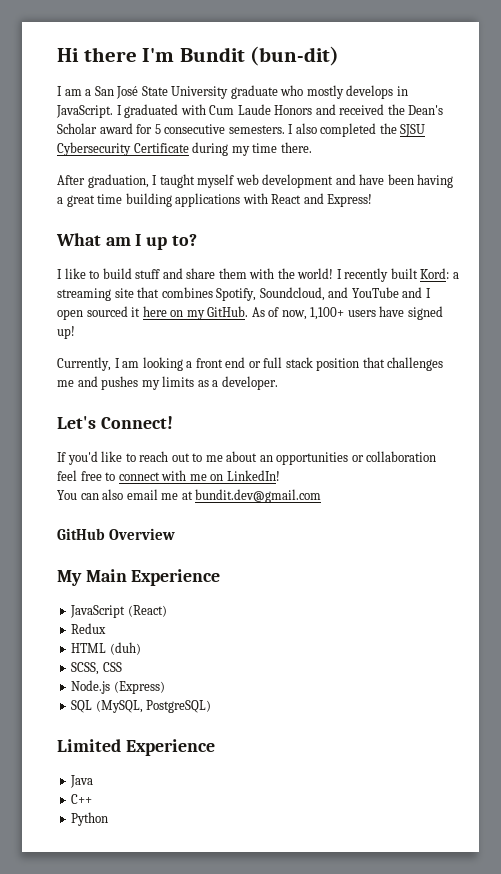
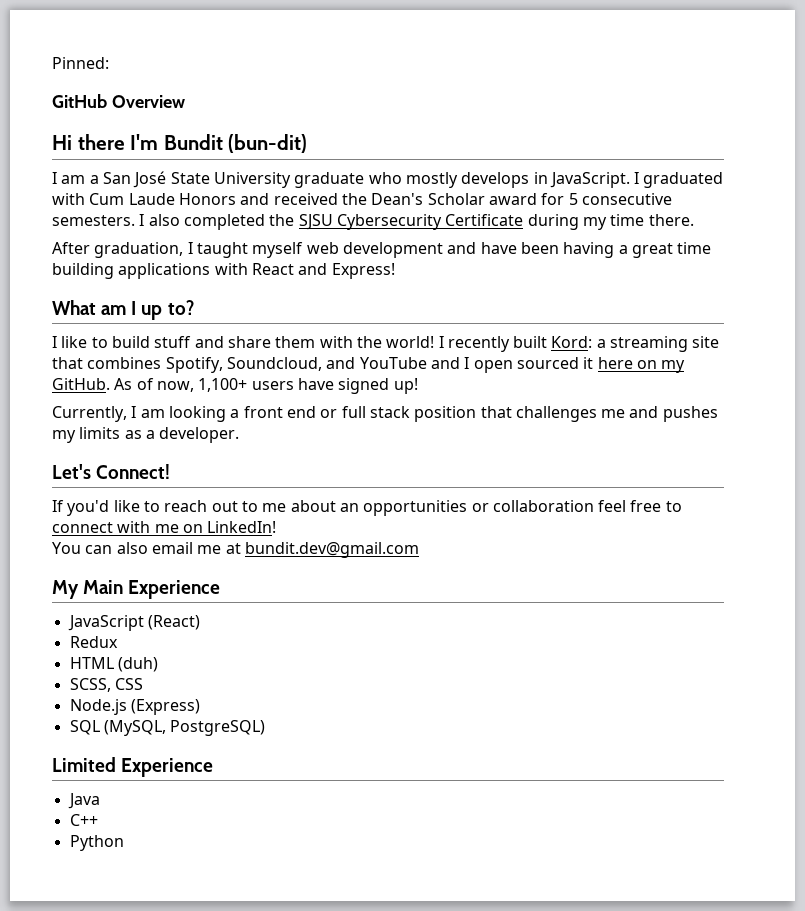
+ Pinned:
+ GitHub Overview
- GitHub Overview

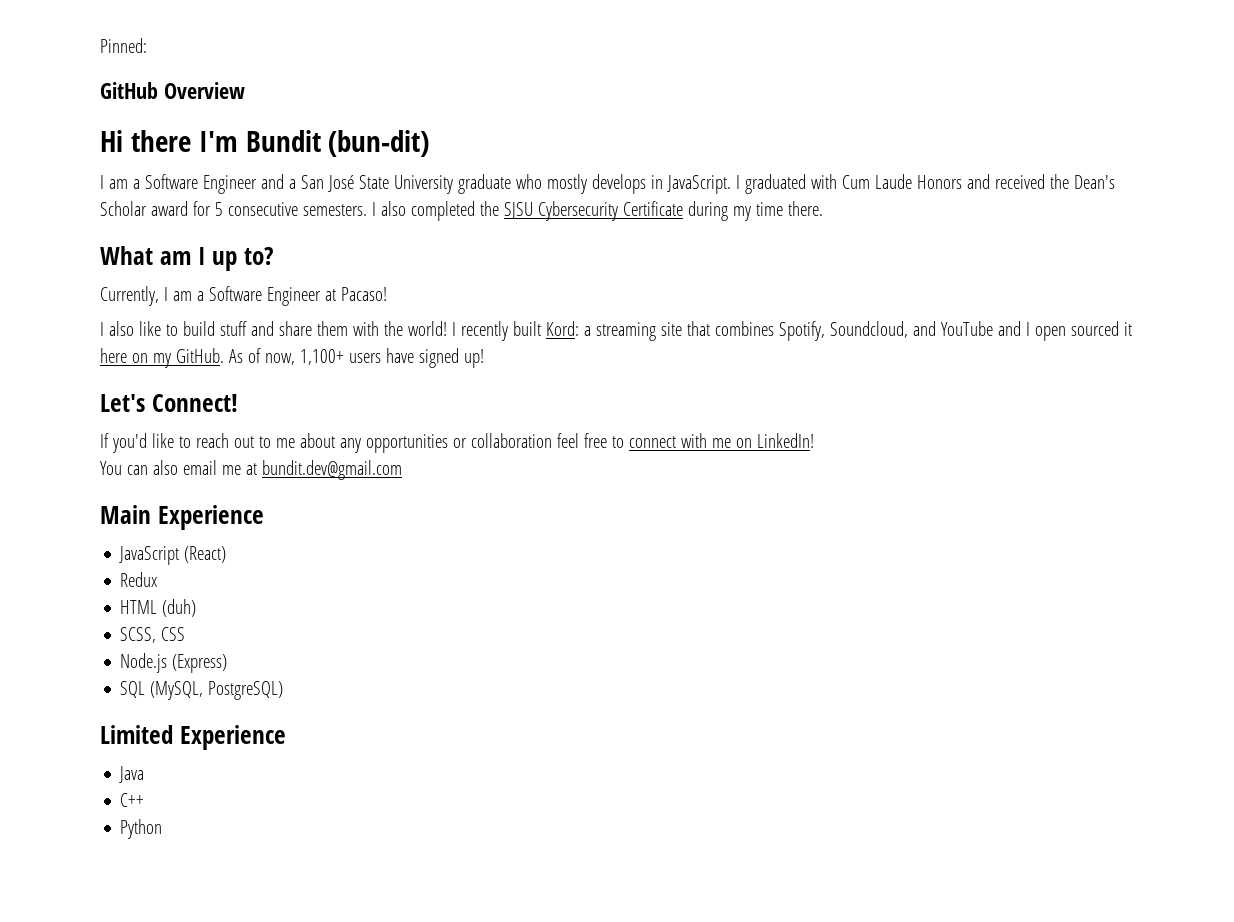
- I am a San José State University graduate who mostly develops in JavaScript.
+ I am a Software Engineer and a San José State University graduate who mostly develops in JavaScript.
- After graduation, I taught myself web development and have been having a great time building applications with React and Express!
- I like to build stuff and share them with the world!
+ Currently, I am a Software Engineer at Pacaso!
+ I also like to build stuff and share them with the world!
- Currently, I am looking a front end or full stack position that challenges me and pushes my limits as a developer.
- If you'd like to reach out to me about an opportunities or collaboration feel free to connect with me on LinkedIn!
+ If you'd like to reach out to me about any opportunities or collaboration feel free to connect with me on LinkedIn!
- My Main Experience
+ Main Experience

